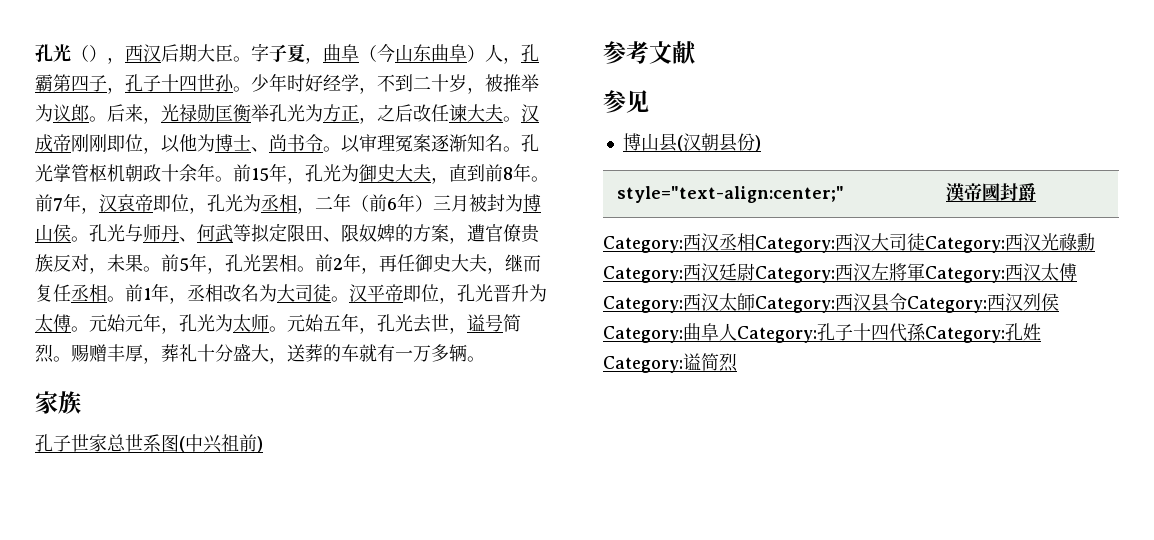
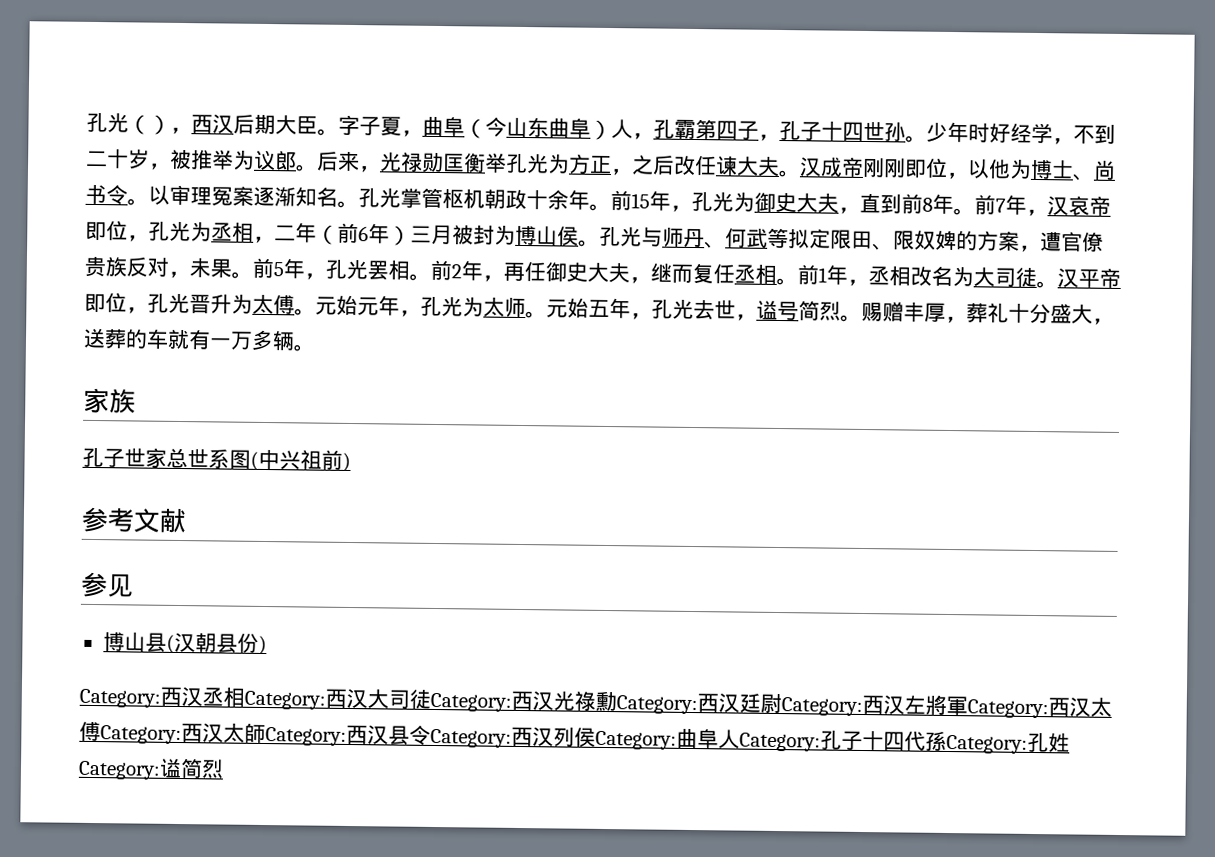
- style="text-align:center;" | 漢帝國封爵

